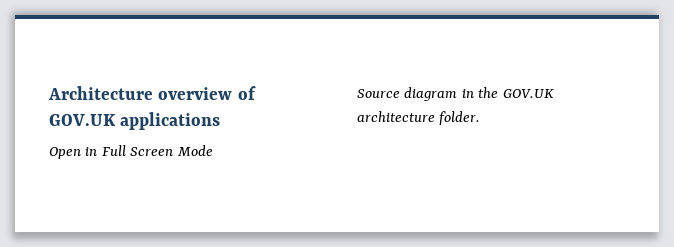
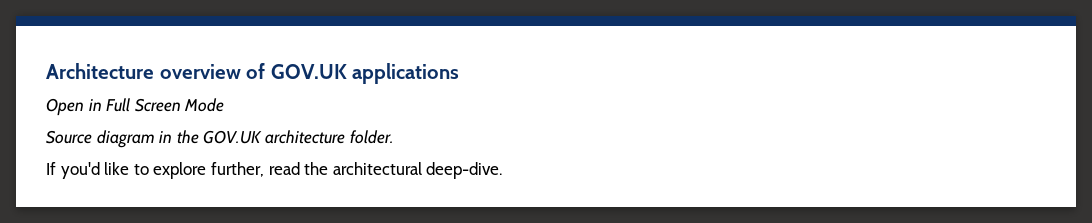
+ If you'd like to explore further, read the architectural deep-dive.

